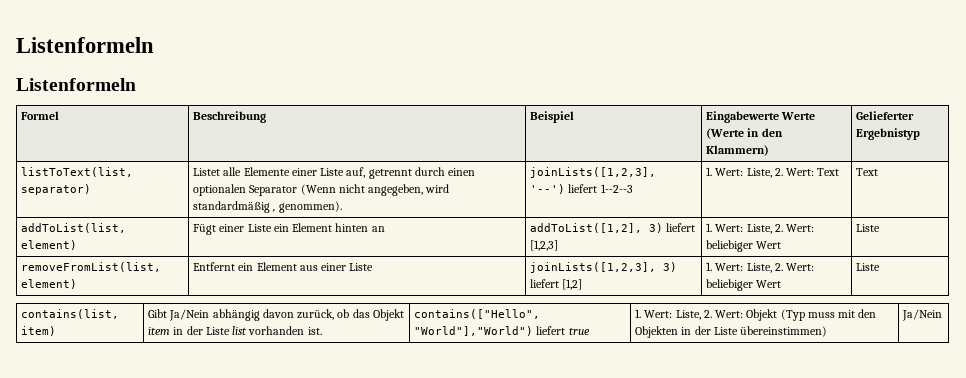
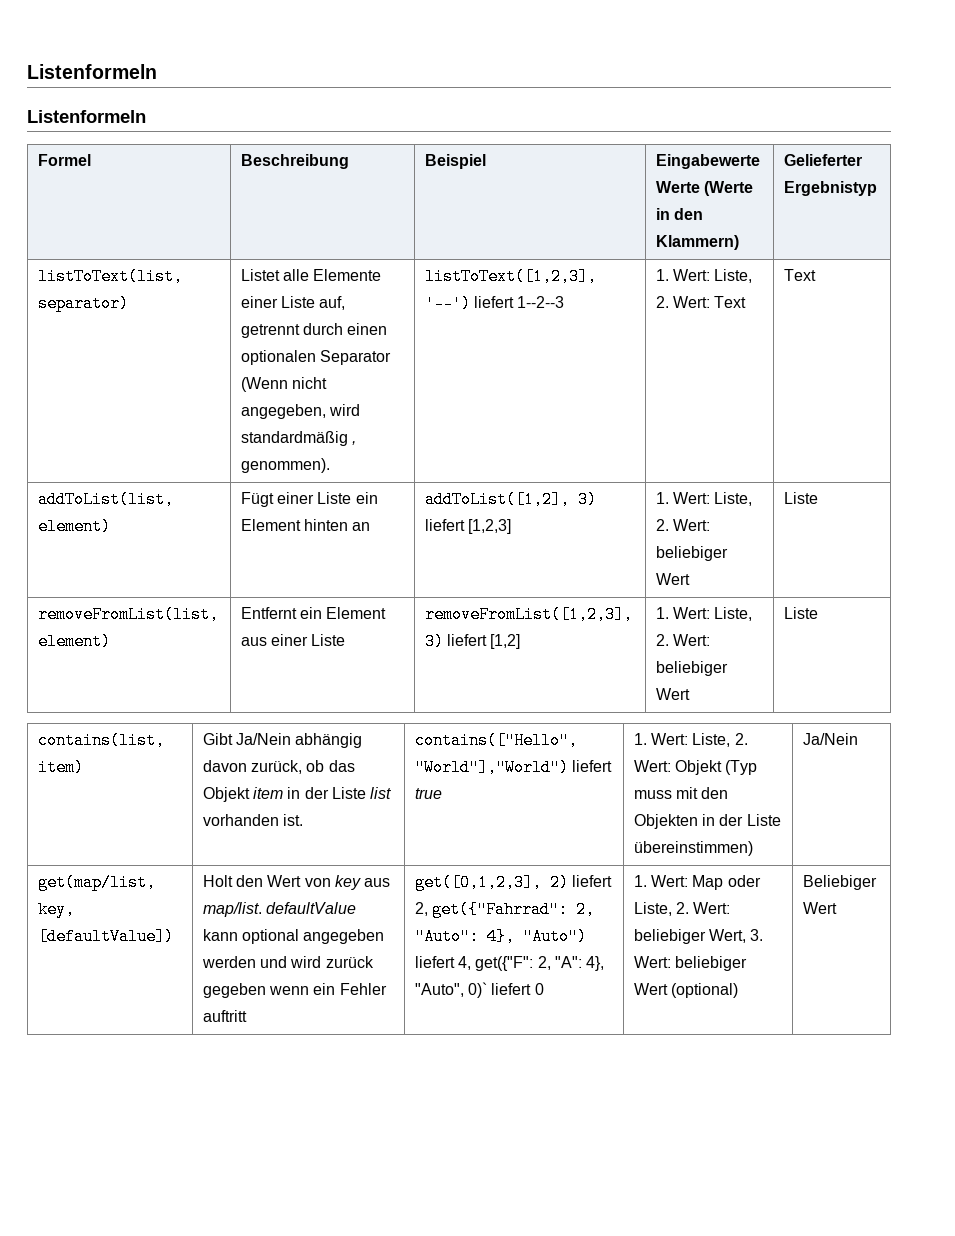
- listToText(list, separator) | Listet alle Elemente einer Liste auf, getrennt durch einen optionalen Separator (Wenn nicht angegeben, wird standardmäßig , genommen). | joinLists([1,2,3], '--') liefert 1--2--3 | 1. Wert: Liste, 2. Wert: Text | Text
+ listToText(list, separator) | Listet alle Elemente einer Liste auf, getrennt durch einen optionalen Separator (Wenn nicht angegeben, wird standardmäßig , genommen). | listToText([1,2,3], '--') liefert 1--2--3 | 1. Wert: Liste, 2. Wert: Text | Text
- removeFromList(list, element) | Entfernt ein Element aus einer Liste | joinLists([1,2,3], 3) liefert [1,2] | 1. Wert: Liste, 2. Wert: beliebiger Wert | Liste
+ removeFromList(list, element) | Entfernt ein Element aus einer Liste | removeFromList([1,2,3], 3) liefert [1,2] | 1. Wert: Liste, 2. Wert: beliebiger Wert | Liste
+ get(map/list, key, [defaultValue]) | Holt den Wert von key aus map/list. defaultValue kann optional angegeben werden und wird zurück gegeben wenn ein Fehler auftritt | get([0,1,2,3], 2) liefert 2, get({"Fahrrad": 2, "Auto": 4}, "Auto") liefert 4, get({"F": 2, "A": 4}, "Auto", 0)` liefert 0 | 1. Wert: Map oder Liste, 2. Wert: beliebiger Wert, 3. Wert: beliebiger Wert (optional) | Beliebiger Wert

